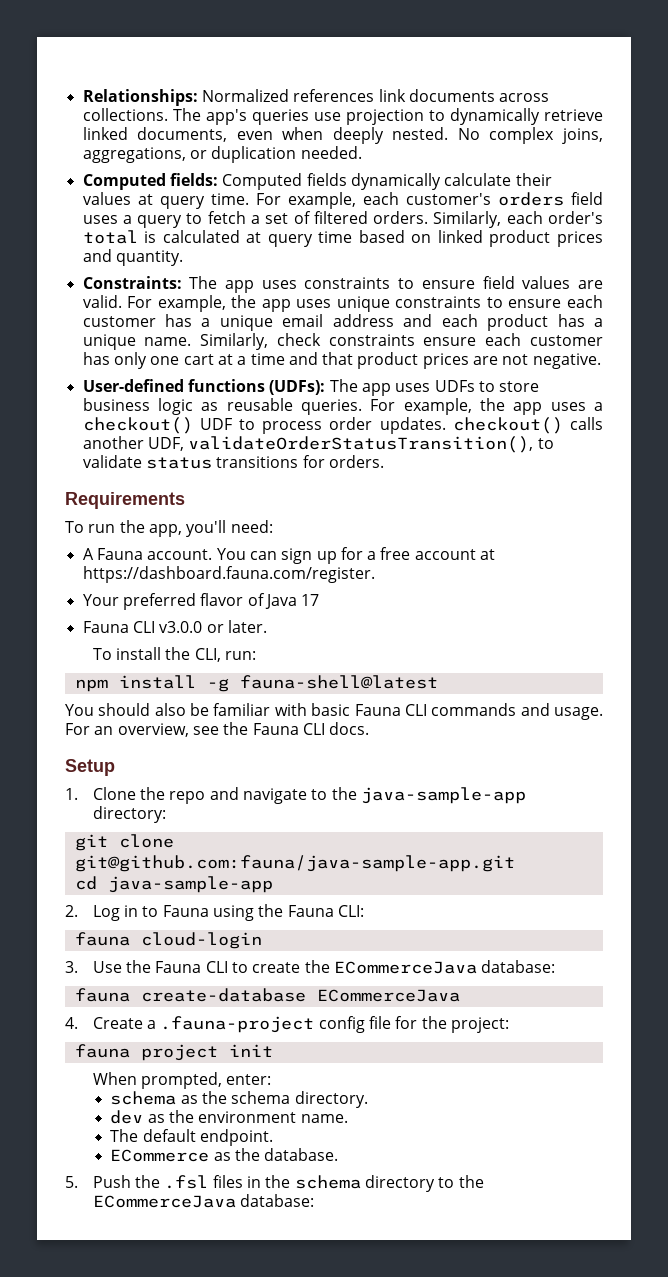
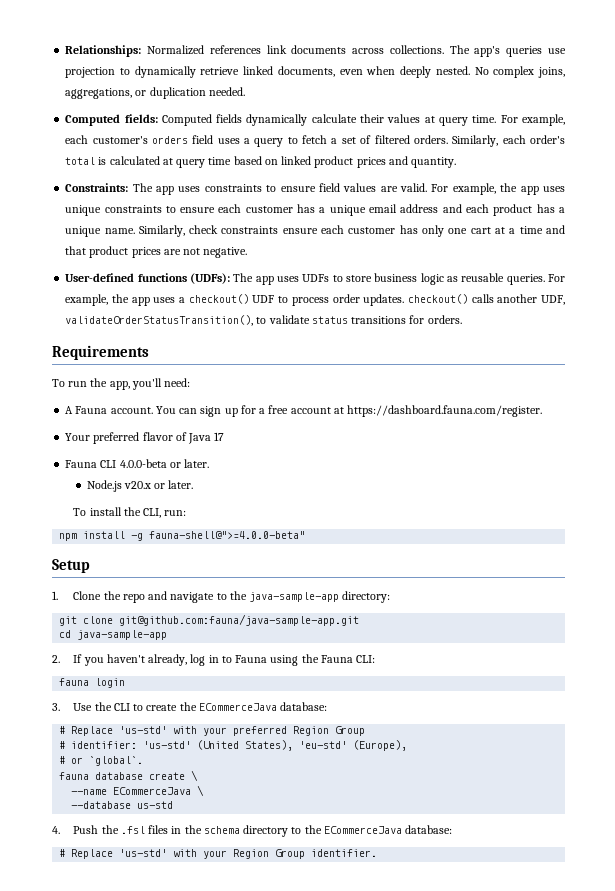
- Fauna CLI v3.0.0 or later.
+ Fauna CLI 4.0.0-beta or later.
+ Node.js v20.x or later.
- npm install -g fauna-shell@latest
- You should also be familiar with basic Fauna CLI commands and usage. For an overview, see the Fauna CLI docs.
+ npm install -g fauna-shell@">=4.0.0-beta"
- 2. Log in to Fauna using the Fauna CLI:
+ 2. If you haven't already, log in to Fauna using the Fauna CLI:
- fauna cloud-login
+ fauna login
- 3. Use the Fauna CLI to create the ECommerceJava database:
+ 3. Use the CLI to create the ECommerceJava database:
- fauna create-database ECommerceJava
- 4. Create a .fauna-project config file for the project:
- fauna project init
- When prompted, enter:
- schema as the schema directory.
- dev as the environment name.
- The default endpoint.
- ECommerce as the database.
- 5. Push the .fsl files in the schema directory to the ECommerceJava database:
+ # Replace 'us-std' with your preferred Region Group
+ # identifier: 'us-std' (United States), 'eu-std' (Europe),
+ # or `global`.
+ fauna database create \
+ --name ECommerceJava \
+ --database us-std
+ 4. Push the .fsl files in the schema directory to the ECommerceJava database:
+ # Replace 'us-std' with your Region Group identifier.

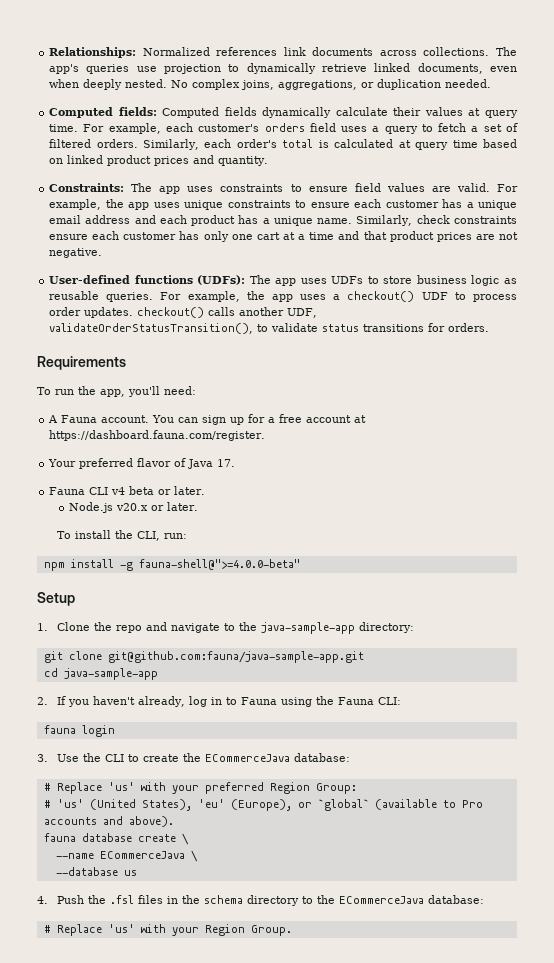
- Your preferred flavor of Java 17
+ Your preferred flavor of Java 17.
- Fauna CLI 4.0.0-beta or later.
+ Fauna CLI v4 beta or later.
- # Replace 'us-std' with your preferred Region Group
- # identifier: 'us-std' (United States), 'eu-std' (Europe),
- # or `global`.
+ # Replace 'us' with your preferred Region Group:
+ # 'us' (United States), 'eu' (Europe), or `global` (available to Pro accounts and above).
- --database us-std
+ --database us
- # Replace 'us-std' with your Region Group identifier.
+ # Replace 'us' with your Region Group.

